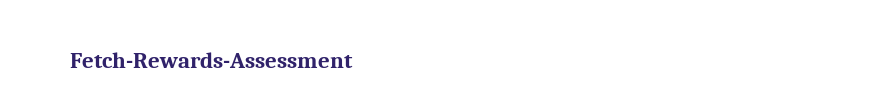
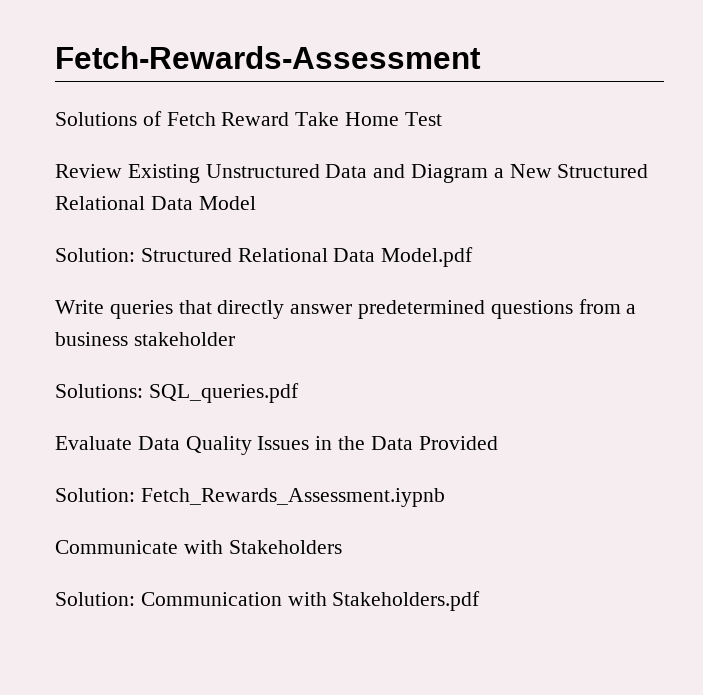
+ Solutions of Fetch Reward Take Home Test
+ Review Existing Unstructured Data and Diagram a New Structured Relational Data Model
+ Solution: Structured Relational Data Model.pdf
+ Write queries that directly answer predetermined questions from a business stakeholder
+ Solutions: SQL_queries.pdf
+ Evaluate Data Quality Issues in the Data Provided
+ Solution: Fetch_Rewards_Assessment.iypnb
+ Communicate with Stakeholders
+ Solution: Communication with Stakeholders.pdf

